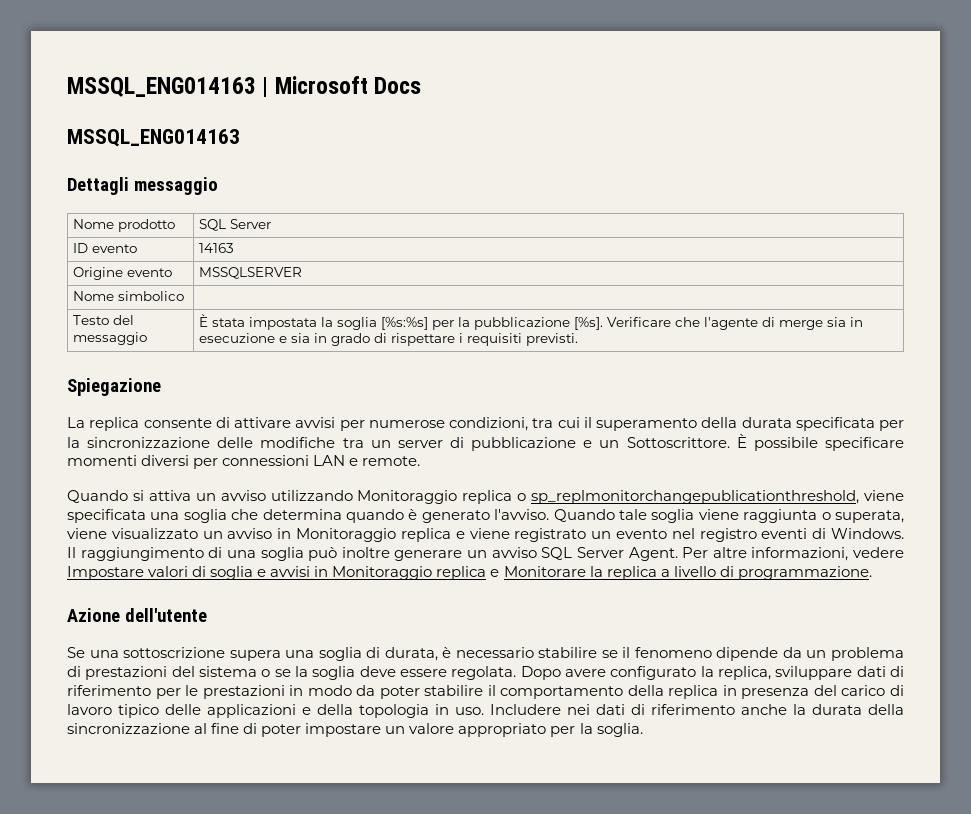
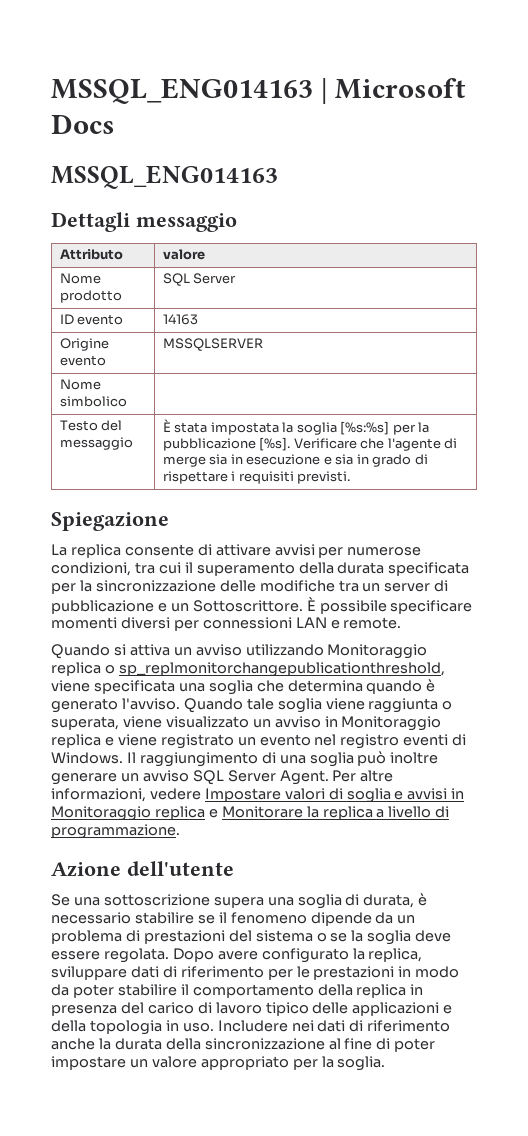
+ Attributo | valore

